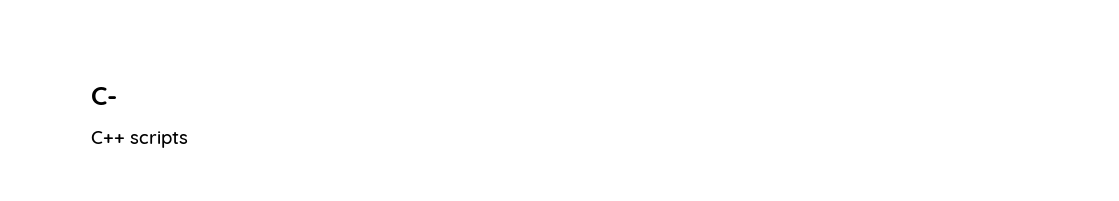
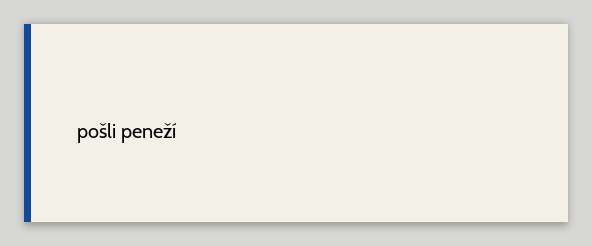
- C-
- C++ scripts
+ pošli peneží

